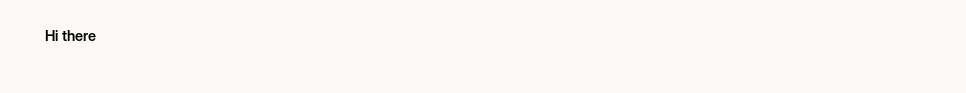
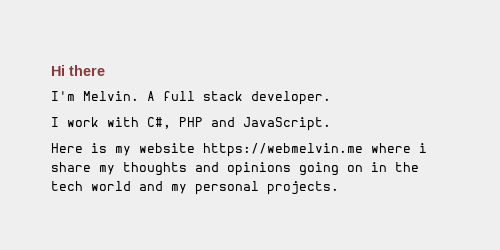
+ I'm Melvin. A full stack developer.
+ I work with C#, PHP and JavaScript.
+ Here is my website https://webmelvin.me where i share my thoughts and opinions going on in the tech world and my personal projects.

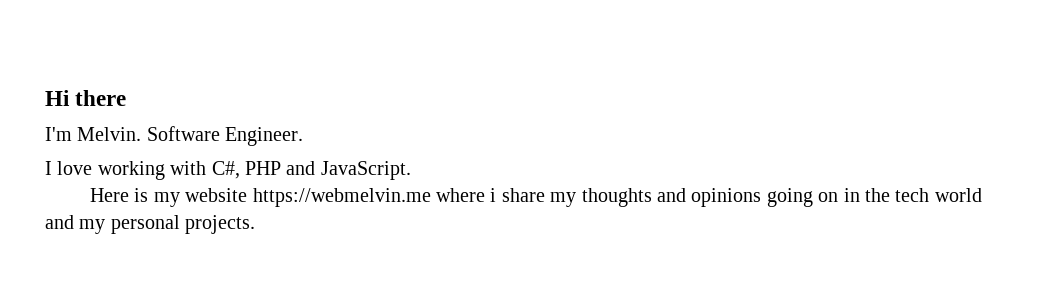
- A full stack developer.
+ Software Engineer.
- I work with C#, PHP and JavaScript.
+ I love working with C#, PHP and JavaScript.

